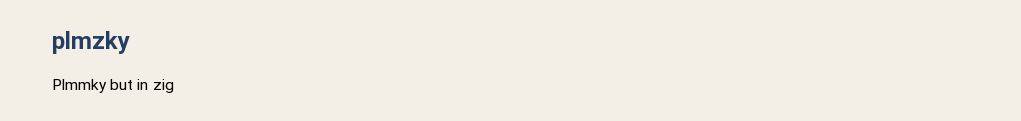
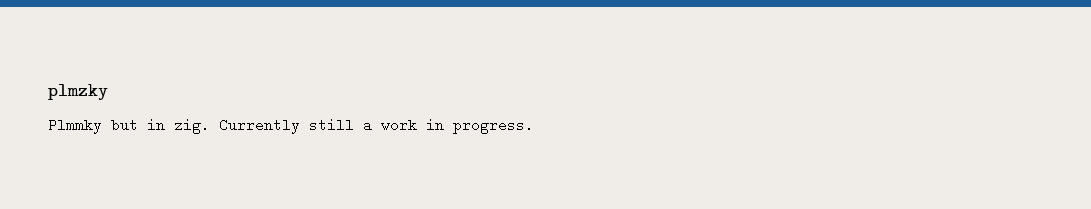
- Plmmky but in zig
+ Plmmky but in zig. Currently still a work in progress.

